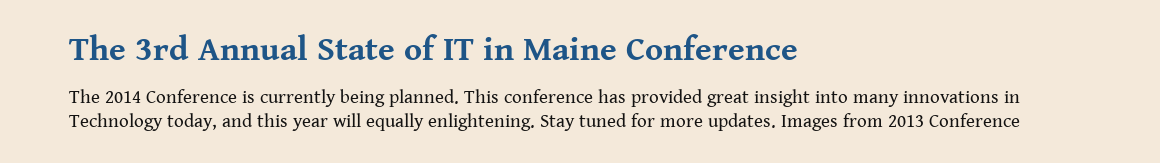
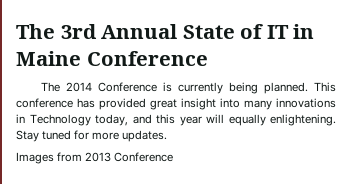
- Stay tuned for more updates. Images from 2013 Conference
+ Stay tuned for more updates.
+ Images from 2013 Conference

